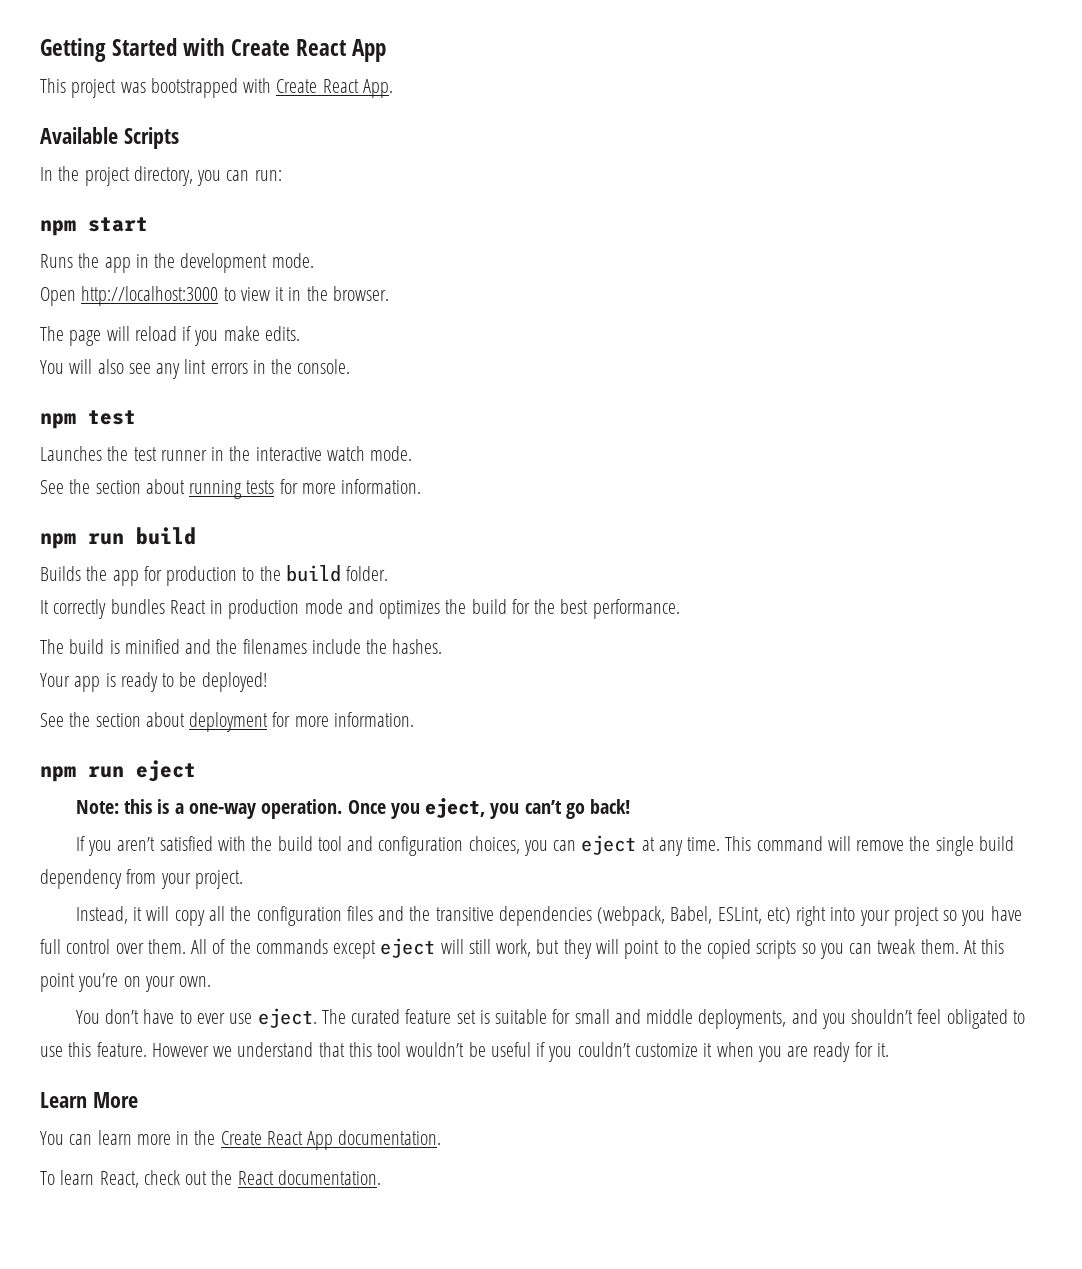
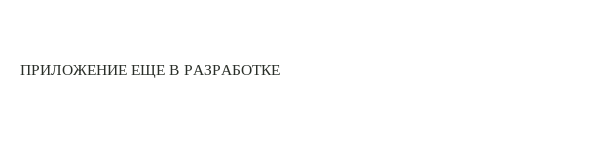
- Getting Started with Create React App
- This project was bootstrapped with Create React App.
- Available Scripts
- In the project directory, you can run:
- npm start
- Runs the app in the development mode.
- Open http://localhost:3000 to view it in the browser.
- The page will reload if you make edits.
- You will also see any lint errors in the console.
- npm test
- Launches the test runner in the interactive watch mode.
- See the section about running tests for more information.
- npm run build
- Builds the app for production to the build folder.
- It correctly bundles React in production mode and optimizes the build for the best performance.
- The build is minified and the filenames include the hashes.
- Your app is ready to be deployed!
- See the section about deployment for more information.
- npm run eject
- Note: this is a one-way operation. Once you eject, you can’t go back!
- If you aren’t satisfied with the build tool and configuration choices, you can eject at any time. This command will remove the single build dependency from your project.
- Instead, it will copy all the configuration files and the transitive dependencies (webpack, Babel, ESLint, etc) right into your project so you have full control over them. All of the commands except eject will still work, but they will point to the copied scripts so you can tweak them. At this point you’re on your own.
- You don’t have to ever use eject. The curated feature set is suitable for small and middle deployments, and you shouldn’t feel obligated to use this feature. However we understand that this tool wouldn’t be useful if you couldn’t customize it when you are ready for it.
- Learn More
- You can learn more in the Create React App documentation.
- To learn React, check out the React documentation.
+ ПРИЛОЖЕНИЕ ЕЩЕ В РАЗРАБОТКЕ

